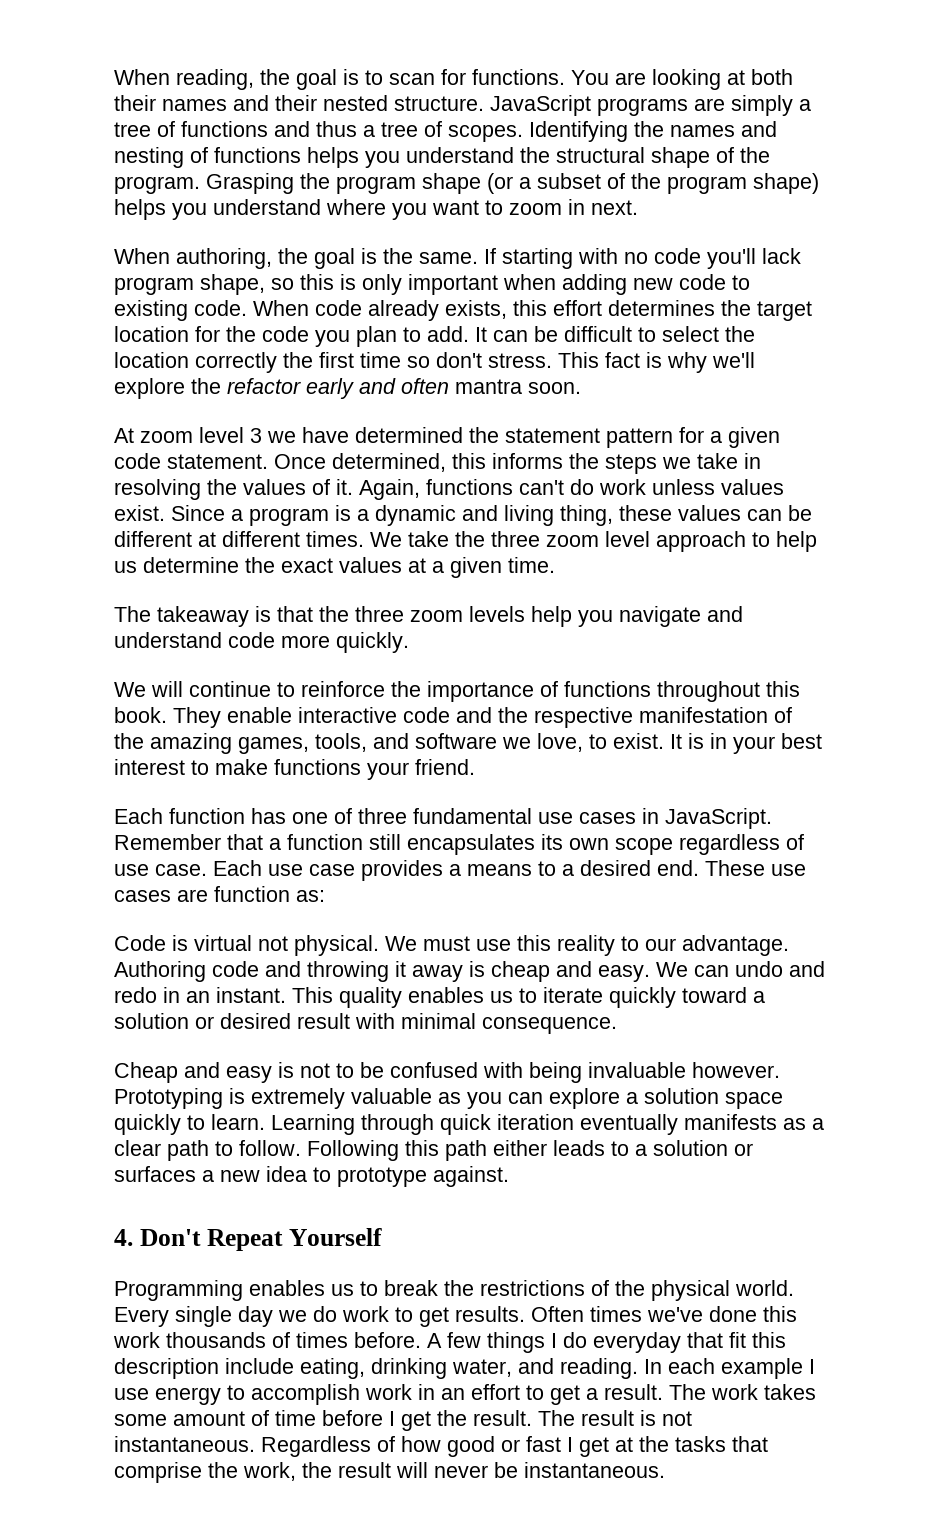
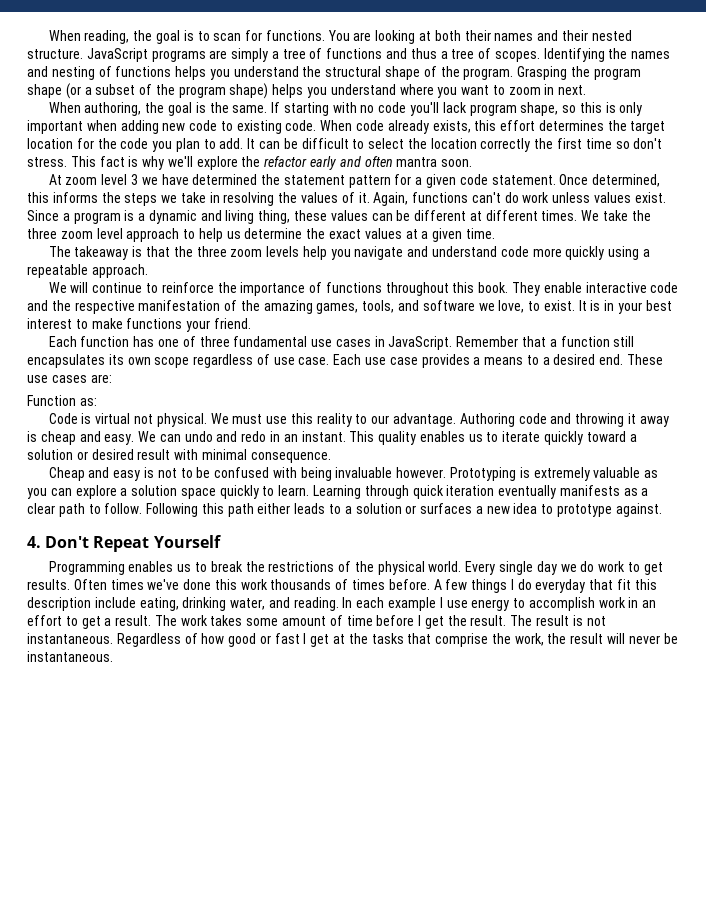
- The takeaway is that the three zoom levels help you navigate and understand code more quickly.
+ The takeaway is that the three zoom levels help you navigate and understand code more quickly using a repeatable approach.
- These use cases are function as:
+ These use cases are:
+ Function as:

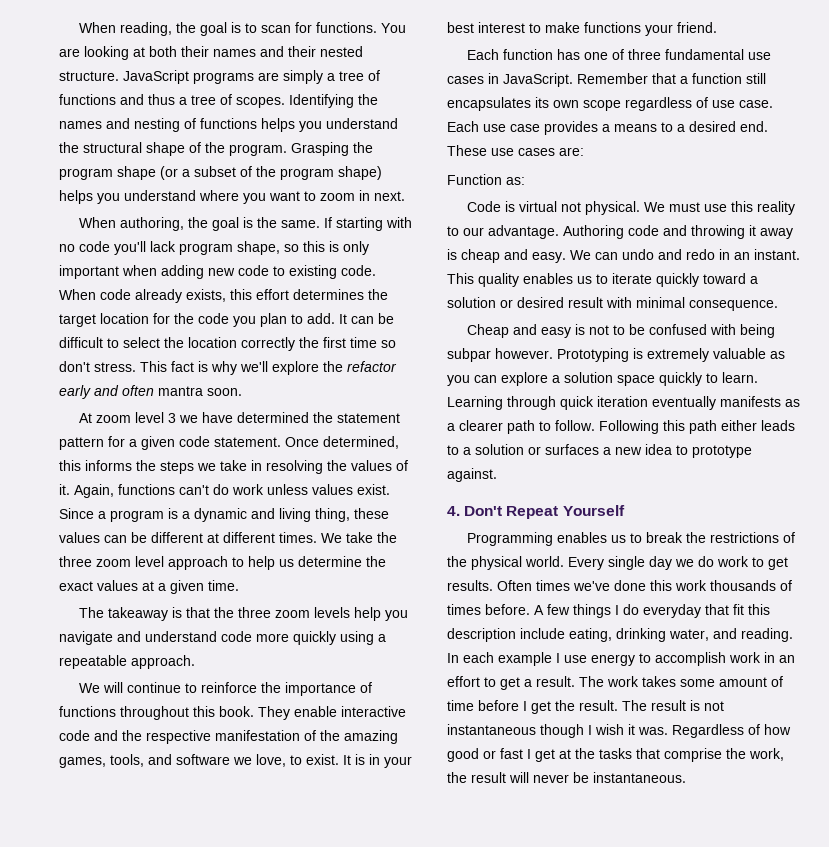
- Cheap and easy is not to be confused with being invaluable however.
+ Cheap and easy is not to be confused with being subpar however.
- Learning through quick iteration eventually manifests as a clear path to follow.
+ Learning through quick iteration eventually manifests as a clearer path to follow.
- The result is not instantaneous.
+ The result is not instantaneous though I wish it was.

